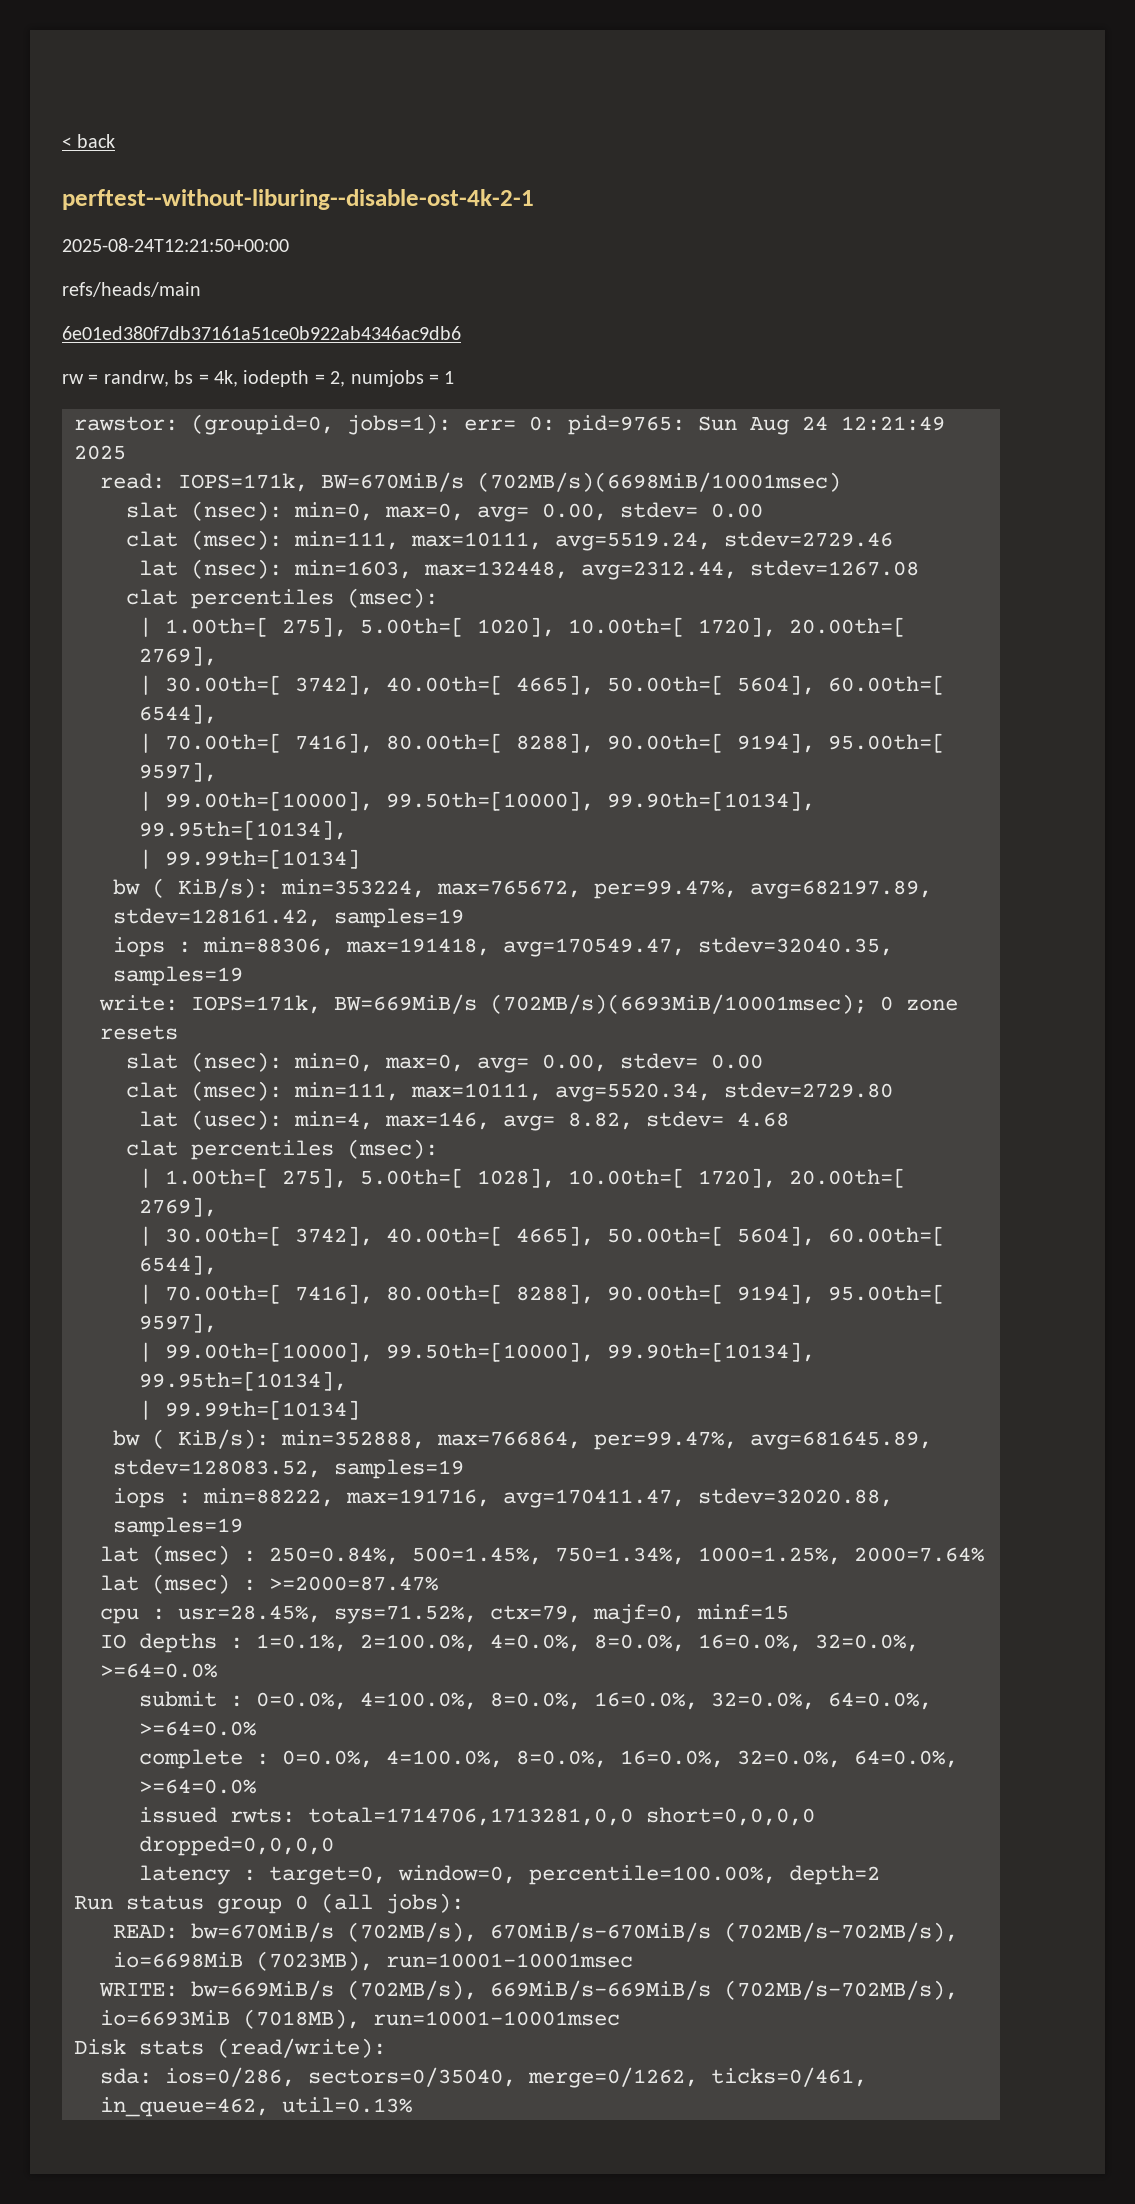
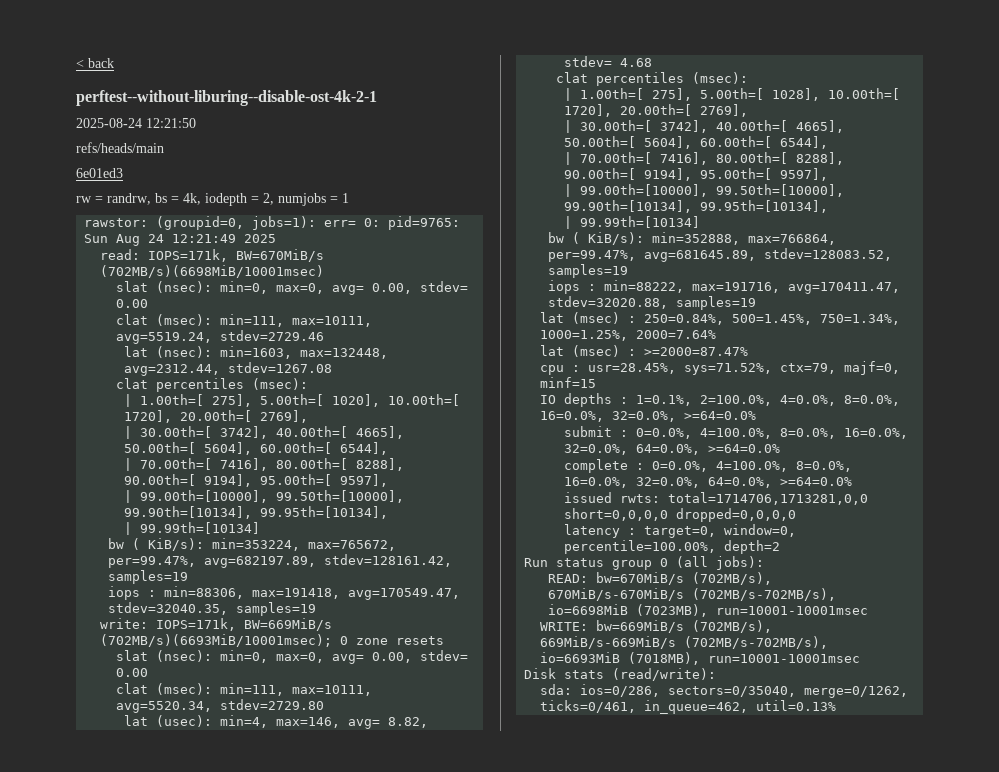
- 2025-08-24T12:21:50+00:00
+ 2025-08-24 12:21:50
- 6e01ed380f7db37161a51ce0b922ab4346ac9db6
+ 6e01ed3

